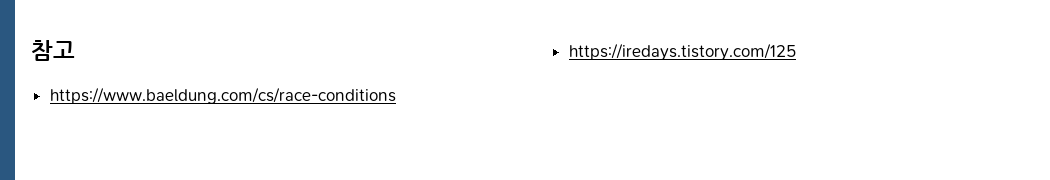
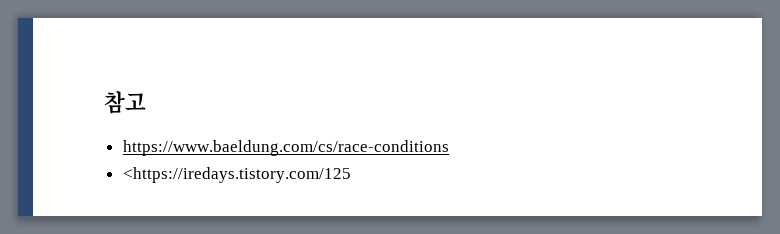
- https://iredays.tistory.com/125
+ <https://iredays.tistory.com/125

